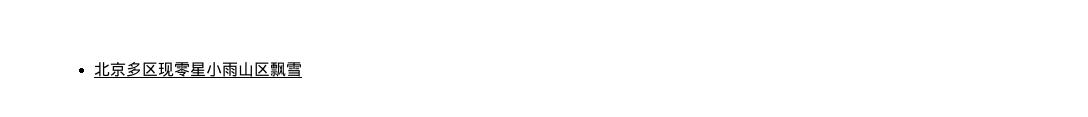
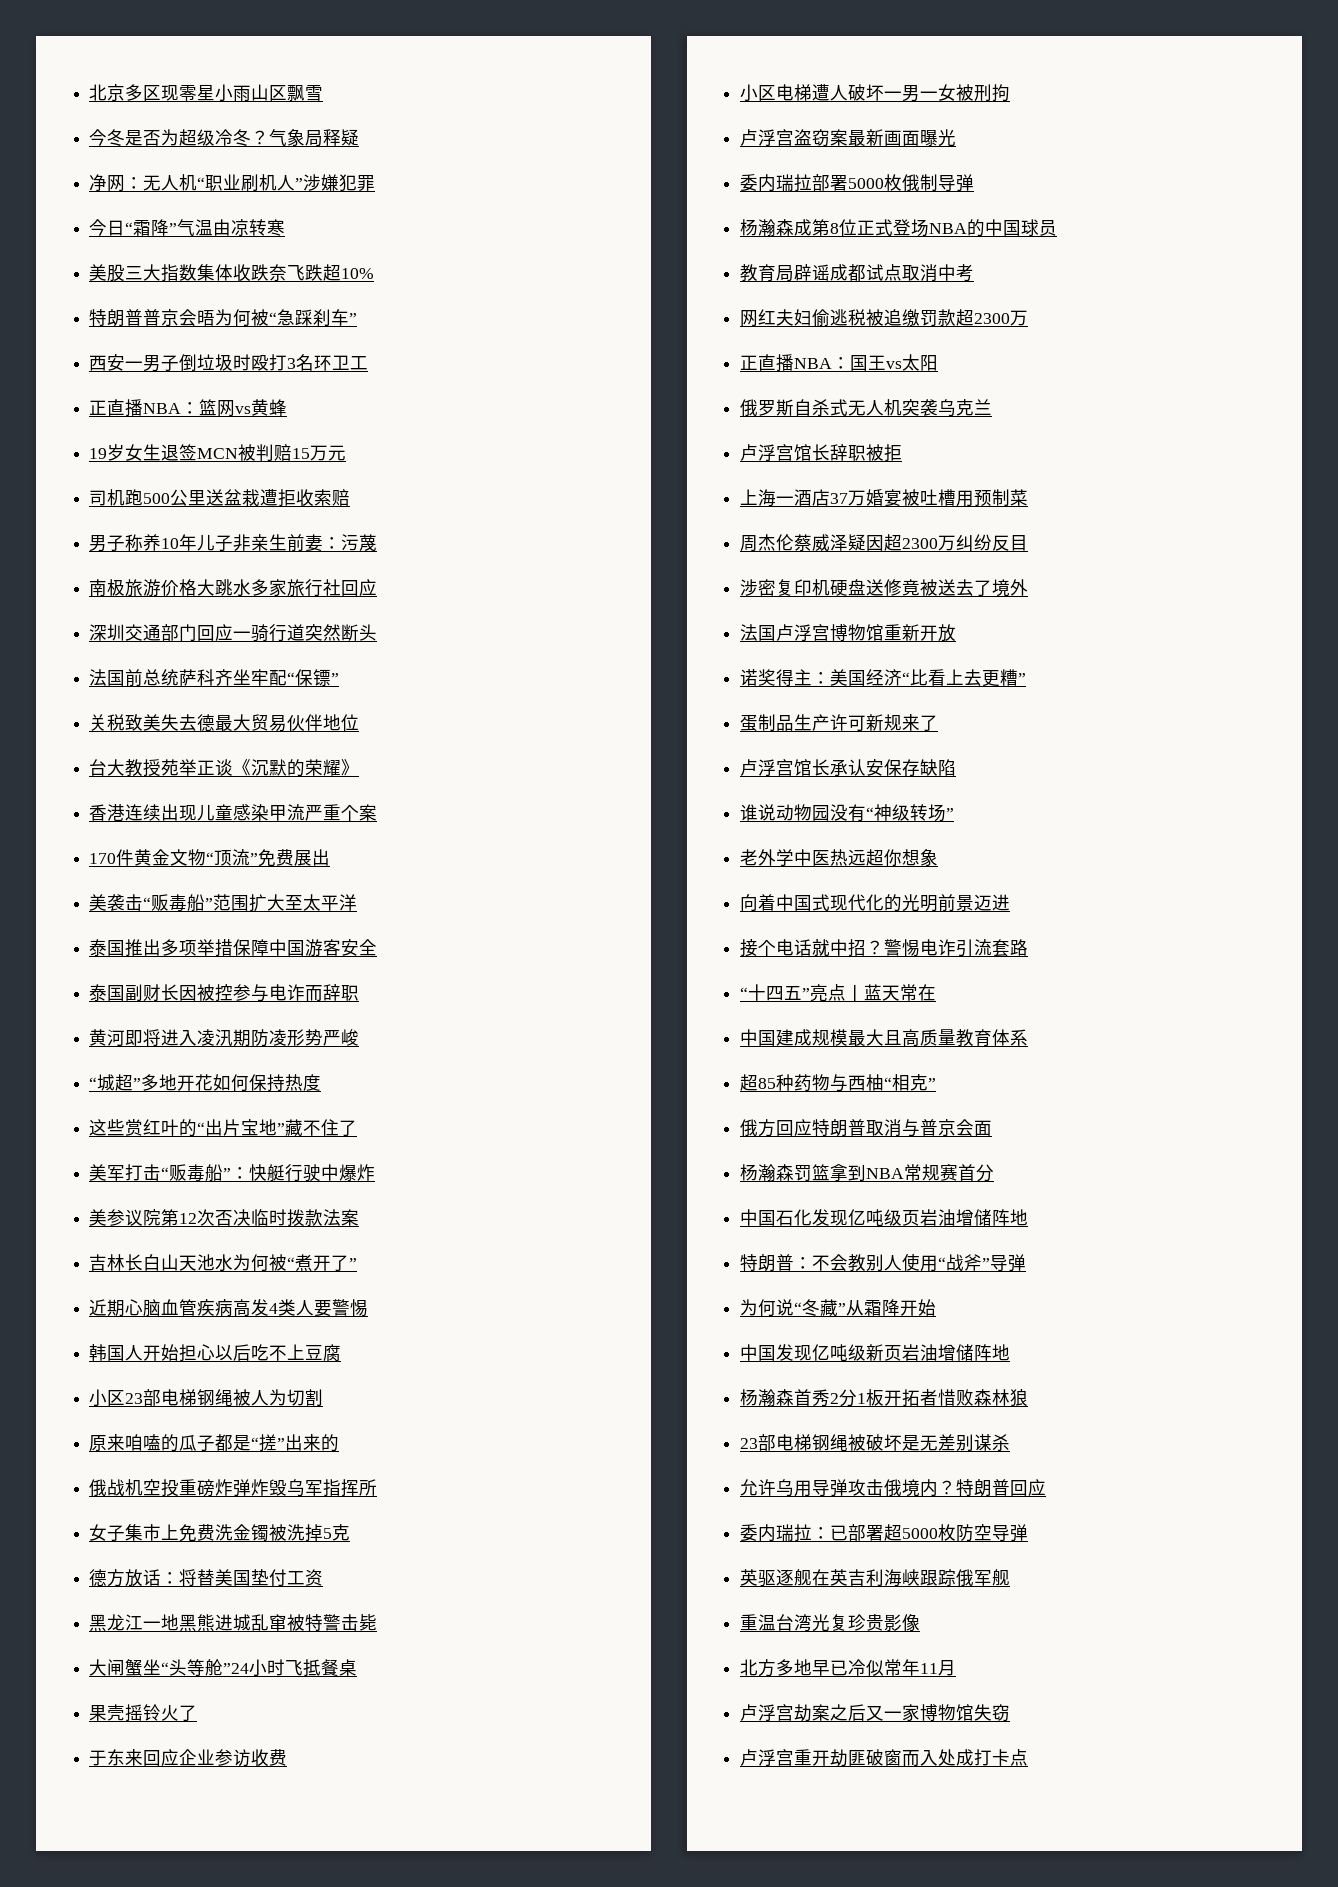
+ 今冬是否为超级冷冬？气象局释疑
+ 净网：无人机“职业刷机人”涉嫌犯罪
+ 今日“霜降”气温由凉转寒
+ 美股三大指数集体收跌奈飞跌超10%
+ 特朗普普京会晤为何被“急踩刹车”
+ 西安一男子倒垃圾时殴打3名环卫工
+ 正直播NBA：篮网vs黄蜂
+ 19岁女生退签MCN被判赔15万元
+ 司机跑500公里送盆栽遭拒收索赔
+ 男子称养10年儿子非亲生前妻：污蔑
+ 南极旅游价格大跳水多家旅行社回应
+ 深圳交通部门回应一骑行道突然断头
+ 法国前总统萨科齐坐牢配“保镖”
+ 关税致美失去德最大贸易伙伴地位
+ 台大教授苑举正谈《沉默的荣耀》
+ 香港连续出现儿童感染甲流严重个案
+ 170件黄金文物“顶流”免费展出
+ 美袭击“贩毒船”范围扩大至太平洋
+ 泰国推出多项举措保障中国游客安全
+ 泰国副财长因被控参与电诈而辞职
+ 黄河即将进入凌汛期防凌形势严峻
+ “城超”多地开花如何保持热度
+ 这些赏红叶的“出片宝地”藏不住了
+ 美军打击“贩毒船”：快艇行驶中爆炸
+ 美参议院第12次否决临时拨款法案
+ 吉林长白山天池水为何被“煮开了”
+ 近期心脑血管疾病高发4类人要警惕
+ 韩国人开始担心以后吃不上豆腐
+ 小区23部电梯钢绳被人为切割
+ 原来咱嗑的瓜子都是“搓”出来的
+ 俄战机空投重磅炸弹炸毁乌军指挥所
+ 女子集市上免费洗金镯被洗掉5克
+ 德方放话：将替美国垫付工资
+ 黑龙江一地黑熊进城乱窜被特警击毙
+ 大闸蟹坐“头等舱”24小时飞抵餐桌
+ 果壳摇铃火了
+ 于东来回应企业参访收费
+ 小区电梯遭人破坏一男一女被刑拘
+ 卢浮宫盗窃案最新画面曝光
+ 委内瑞拉部署5000枚俄制导弹
+ 杨瀚森成第8位正式登场NBA的中国球员
+ 教育局辟谣成都试点取消中考
+ 网红夫妇偷逃税被追缴罚款超2300万
+ 正直播NBA：国王vs太阳
+ 俄罗斯自杀式无人机突袭乌克兰
+ 卢浮宫馆长辞职被拒
+ 上海一酒店37万婚宴被吐槽用预制菜
+ 周杰伦蔡威泽疑因超2300万纠纷反目
+ 涉密复印机硬盘送修竟被送去了境外
+ 法国卢浮宫博物馆重新开放
+ 诺奖得主：美国经济“比看上去更糟”
+ 蛋制品生产许可新规来了
+ 卢浮宫馆长承认安保存缺陷
+ 谁说动物园没有“神级转场”
+ 老外学中医热远超你想象
+ 向着中国式现代化的光明前景迈进
+ 接个电话就中招？警惕电诈引流套路
+ “十四五”亮点丨蓝天常在
+ 中国建成规模最大且高质量教育体系
+ 超85种药物与西柚“相克”
+ 俄方回应特朗普取消与普京会面
+ 杨瀚森罚篮拿到NBA常规赛首分
+ 中国石化发现亿吨级页岩油增储阵地
+ 特朗普：不会教别人使用“战斧”导弹
+ 为何说“冬藏”从霜降开始
+ 中国发现亿吨级新页岩油增储阵地
+ 杨瀚森首秀2分1板开拓者惜败森林狼
+ 23部电梯钢绳被破坏是无差别谋杀
+ 允许乌用导弹攻击俄境内？特朗普回应
+ 委内瑞拉：已部署超5000枚防空导弹
+ 英驱逐舰在英吉利海峡跟踪俄军舰
+ 重温台湾光复珍贵影像
+ 北方多地早已冷似常年11月
+ 卢浮宫劫案之后又一家博物馆失窃
+ 卢浮宫重开劫匪破窗而入处成打卡点

